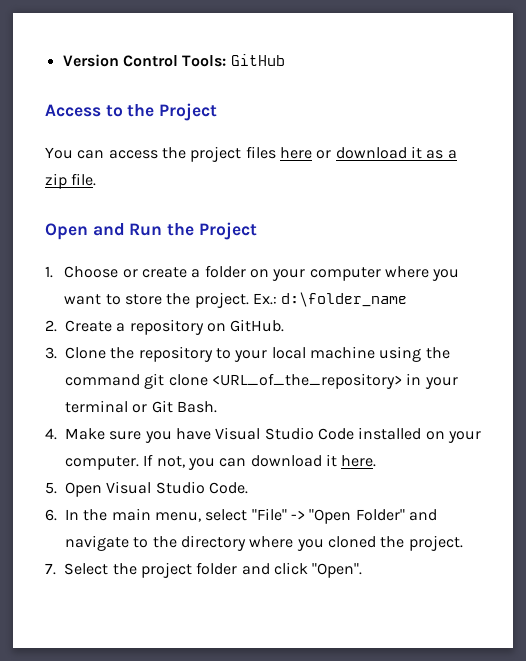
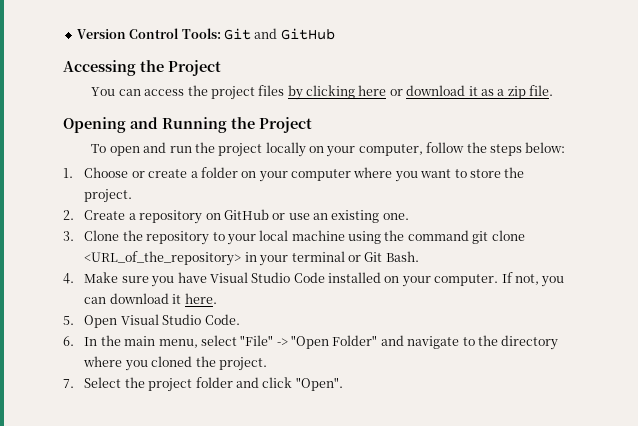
- Version Control Tools: GitHub
+ Version Control Tools: Git and GitHub
- Access to the Project
+ Accessing the Project
- You can access the project files here or download it as a zip file.
+ You can access the project files by clicking here or download it as a zip file.
- Open and Run the Project
+ Opening and Running the Project
+ To open and run the project locally on your computer, follow the steps below:
- Ex.: d:\folder_name
- 2. Create a repository on GitHub.
+ 2. Create a repository on GitHub or use an existing one.

